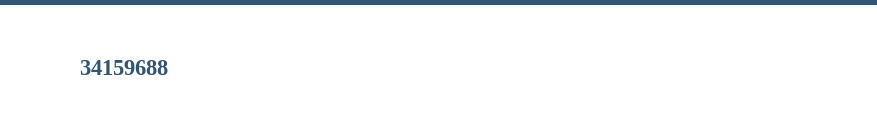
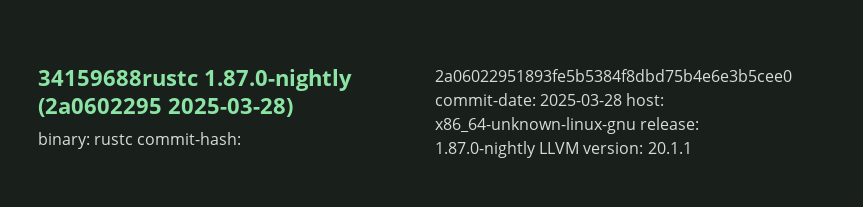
- 34159688
+ 34159688rustc 1.87.0-nightly (2a0602295 2025-03-28)
+ binary: rustc commit-hash: 2a06022951893fe5b5384f8dbd75b4e6e3b5cee0 commit-date: 2025-03-28 host: x86_64-unknown-linux-gnu release: 1.87.0-nightly LLVM version: 20.1.1

